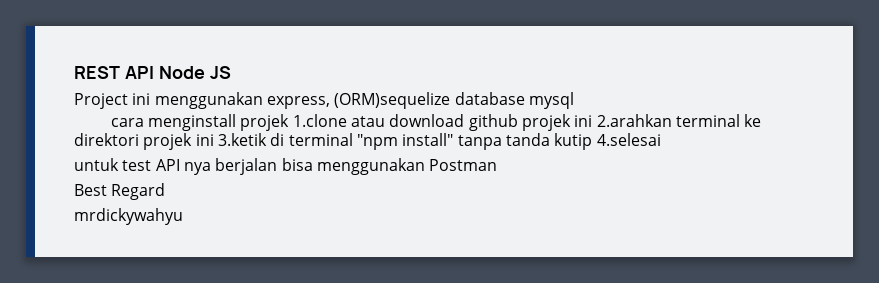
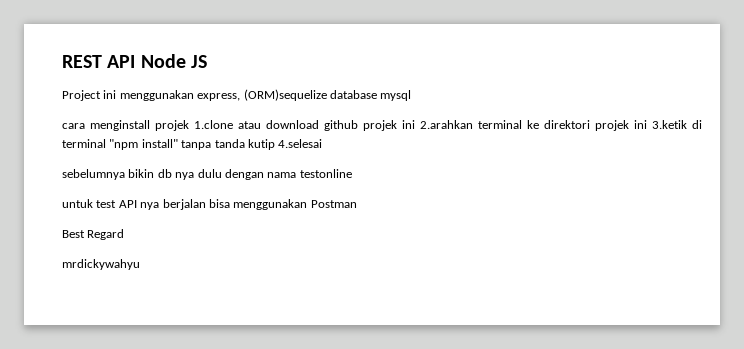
+ sebelumnya bikin db nya dulu dengan nama testonline

